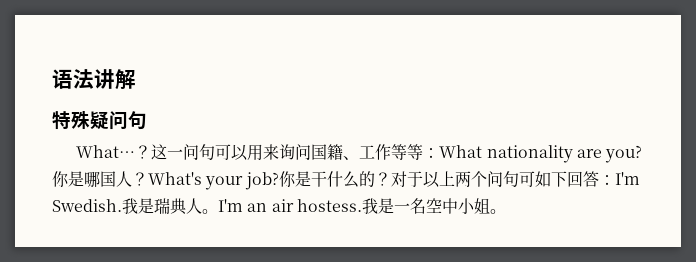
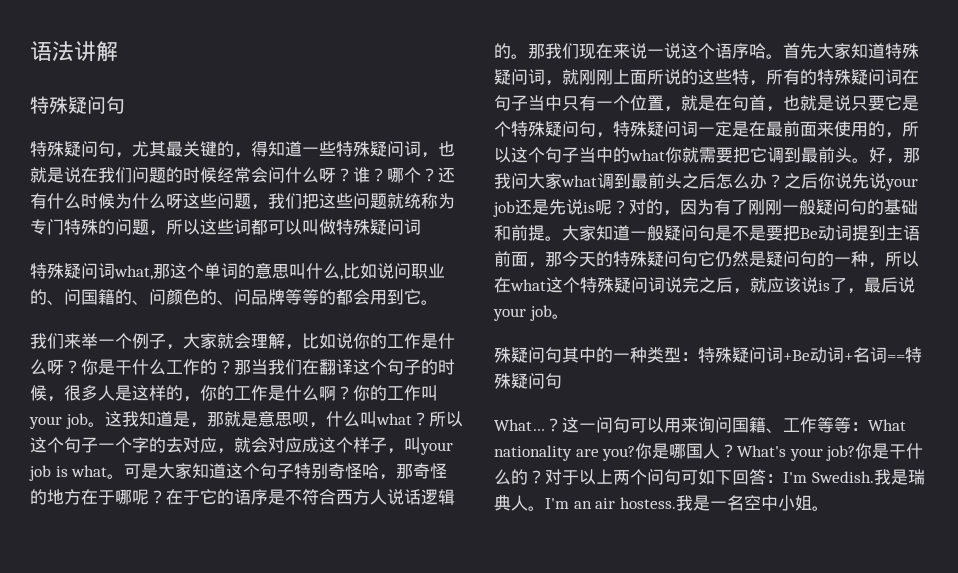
+ 特殊疑问句，尤其最关键的，得知道一些特殊疑问词，也就是说在我们问题的时候经常会问什么呀？谁？哪个？还有什么时候为什么呀这些问题，我们把这些问题就统称为专门特殊的问题，所以这些词都可以叫做特殊疑问词
+ 特殊疑问词what,那这个单词的意思叫什么,比如说问职业的、问国籍的、问颜色的、问品牌等等的都会用到它。
+ 我们来举一个例子，大家就会理解，比如说你的工作是什么呀？你是干什么工作的？那当我们在翻译这个句子的时候，很多人是这样的，你的工作是什么啊？你的工作叫your job。这我知道是，那就是意思呗，什么叫what？所以这个句子一个字的去对应，就会对应成这个样子，叫your job is what。可是大家知道这个句子特别奇怪哈，那奇怪的地方在于哪呢？在于它的语序是不符合西方人说话逻辑的。那我们现在来说一说这个语序哈。首先大家知道特殊疑问词，就刚刚上面所说的这些特，所有的特殊疑问词在句子当中只有一个位置，就是在句首，也就是说只要它是个特殊疑问句，特殊疑问词一定是在最前面来使用的，所以这个句子当中的what你就需要把它调到最前头。好，那我问大家what调到最前头之后怎么办？之后你说先说your job还是先说is呢？对的，因为有了刚刚一般疑问句的基础和前提。大家知道一般疑问句是不是要把Be动词提到主语前面，那今天的特殊疑问句它仍然是疑问句的一种，所以在what这个特殊疑问词说完之后，就应该说is了，最后说your job。
+ 殊疑问句其中的一种类型：特殊疑问词+Be动词+名词==特殊疑问句

